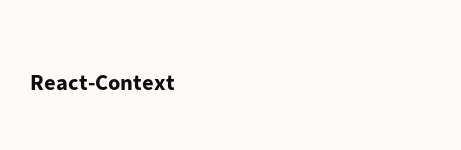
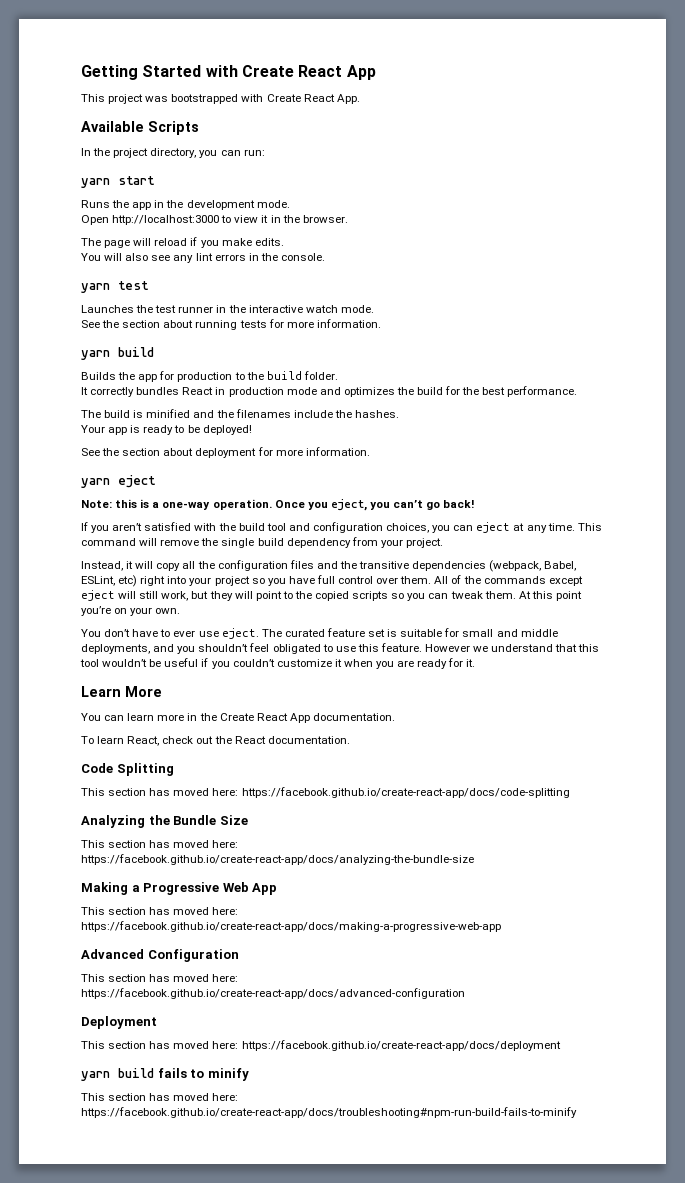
- React-Context
+ Getting Started with Create React App
+ This project was bootstrapped with Create React App.
+ Available Scripts
+ In the project directory, you can run:
+ yarn start
+ Runs the app in the development mode.
+ Open http://localhost:3000 to view it in the browser.
+ The page will reload if you make edits.
+ You will also see any lint errors in the console.
+ yarn test
+ Launches the test runner in the interactive watch mode.
+ See the section about running tests for more information.
+ yarn build
+ Builds the app for production to the build folder.
+ It correctly bundles React in production mode and optimizes the build for the best performance.
+ The build is minified and the filenames include the hashes.
+ Your app is ready to be deployed!
+ See the section about deployment for more information.
+ yarn eject
+ Note: this is a one-way operation. Once you eject, you can’t go back!
+ If you aren’t satisfied with the build tool and configuration choices, you can eject at any time. This command will remove the single build dependency from your project.
+ Instead, it will copy all the configuration files and the transitive dependencies (webpack, Babel, ESLint, etc) right into your project so you have full control over them. All of the commands except eject will still work, but they will point to the copied scripts so you can tweak them. At this point you’re on your own.
+ You don’t have to ever use eject. The curated feature set is suitable for small and middle deployments, and you shouldn’t feel obligated to use this feature. However we understand that this tool wouldn’t be useful if you couldn’t customize it when you are ready for it.
+ Learn More
+ You can learn more in the Create React App documentation.
+ To learn React, check out the React documentation.
+ Code Splitting
+ This section has moved here: https://facebook.github.io/create-react-app/docs/code-splitting
+ Analyzing the Bundle Size
+ This section has moved here: https://facebook.github.io/create-react-app/docs/analyzing-the-bundle-size
+ Making a Progressive Web App
+ This section has moved here: https://facebook.github.io/create-react-app/docs/making-a-progressive-web-app
+ Advanced Configuration
+ This section has moved here: https://facebook.github.io/create-react-app/docs/advanced-configuration
+ Deployment
+ This section has moved here: https://facebook.github.io/create-react-app/docs/deployment
+ yarn build fails to minify
+ This section has moved here: https://facebook.github.io/create-react-app/docs/troubleshooting#npm-run-build-fails-to-minify

